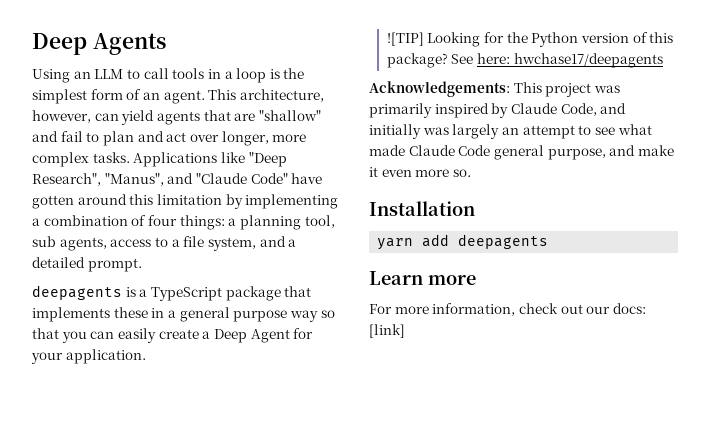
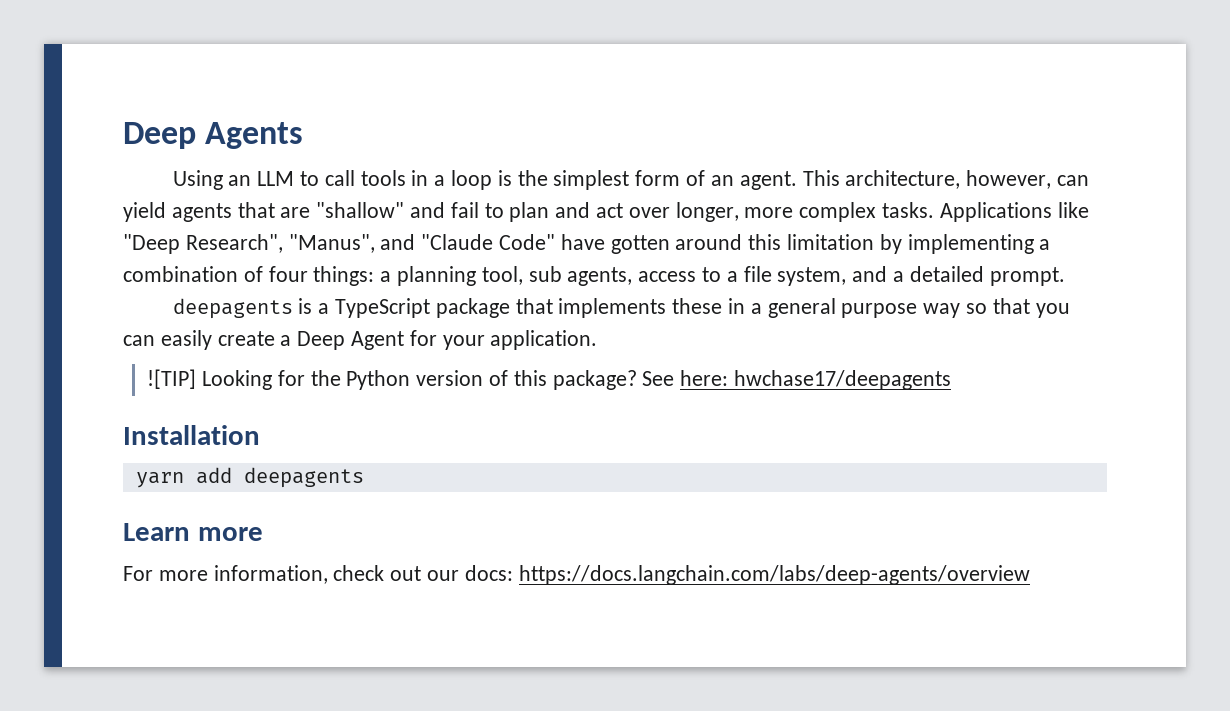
- Acknowledgements: This project was primarily inspired by Claude Code, and initially was largely an attempt to see what made Claude Code general purpose, and make it even more so.
- For more information, check out our docs: [link]
+ For more information, check out our docs: https://docs.langchain.com/labs/deep-agents/overview

